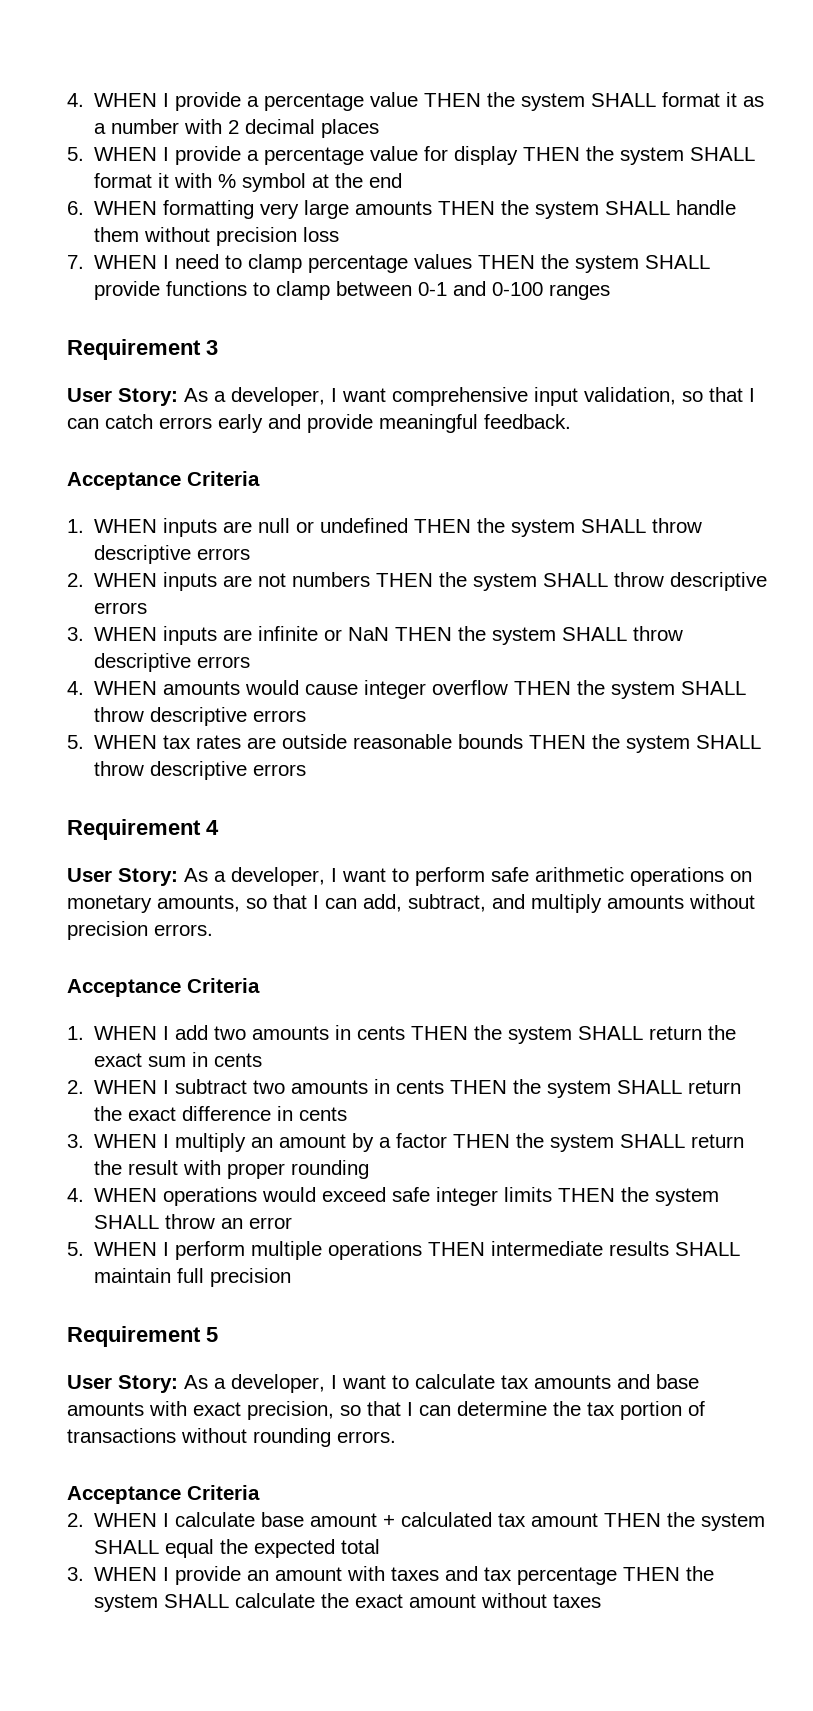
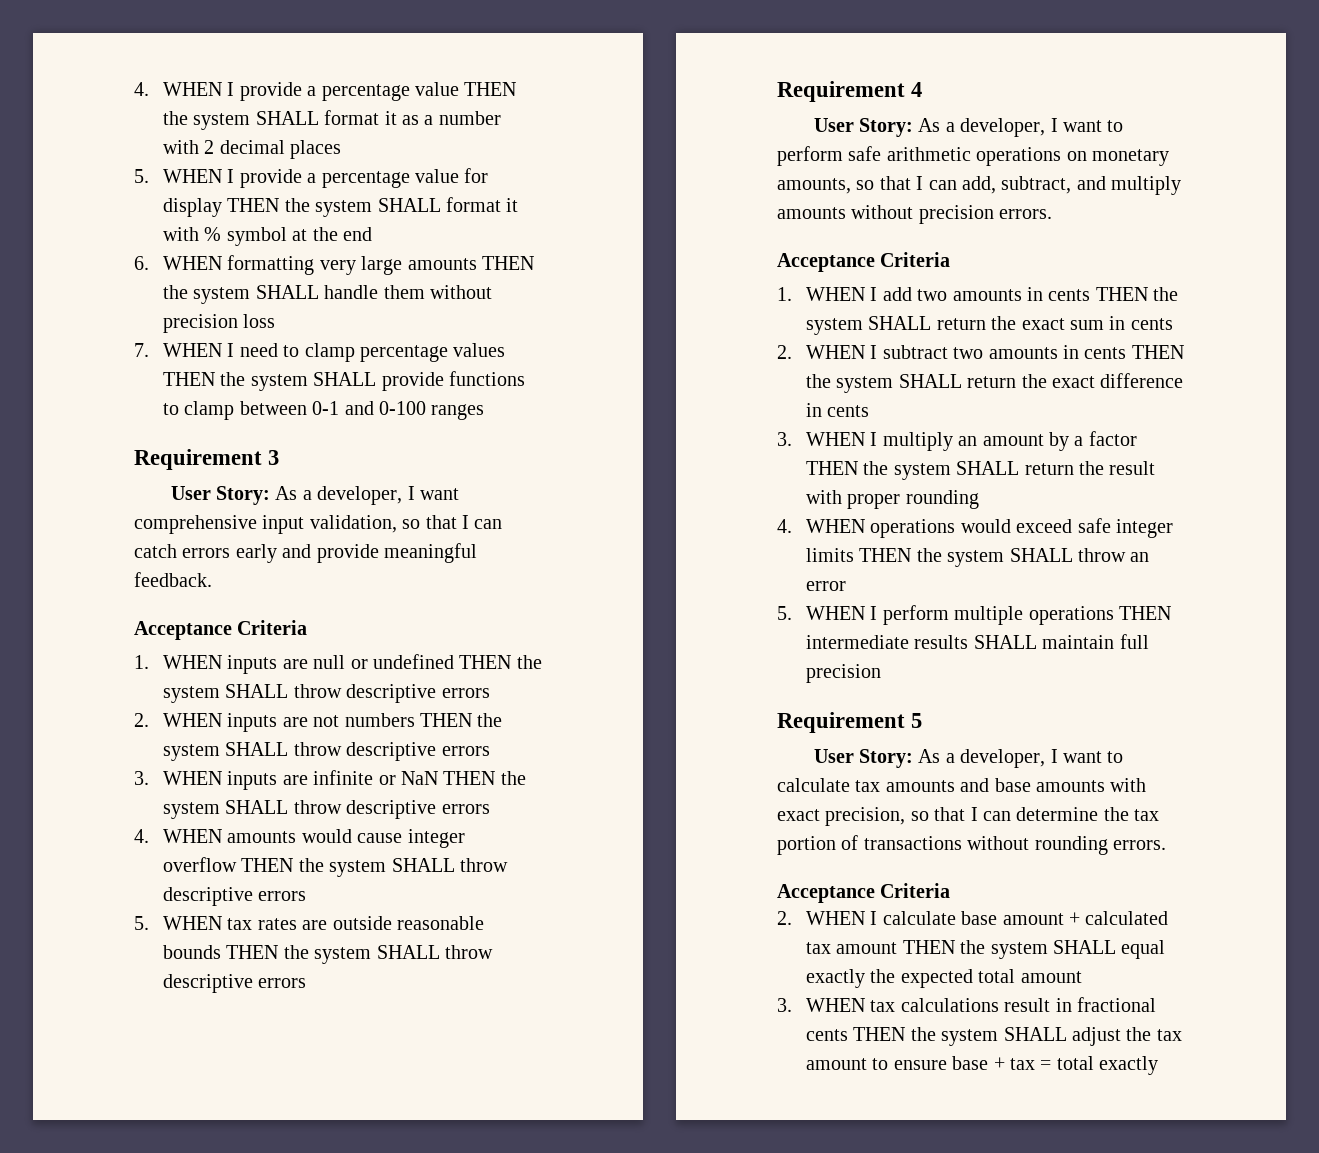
- 2. WHEN I calculate base amount + calculated tax amount THEN the system SHALL equal the expected total
- 3. WHEN I provide an amount with taxes and tax percentage THEN the system SHALL calculate the exact amount without taxes
+ 2. WHEN I calculate base amount + calculated tax amount THEN the system SHALL equal exactly the expected total amount
+ 3. WHEN tax calculations result in fractional cents THEN the system SHALL adjust the tax amount to ensure base + tax = total exactly

